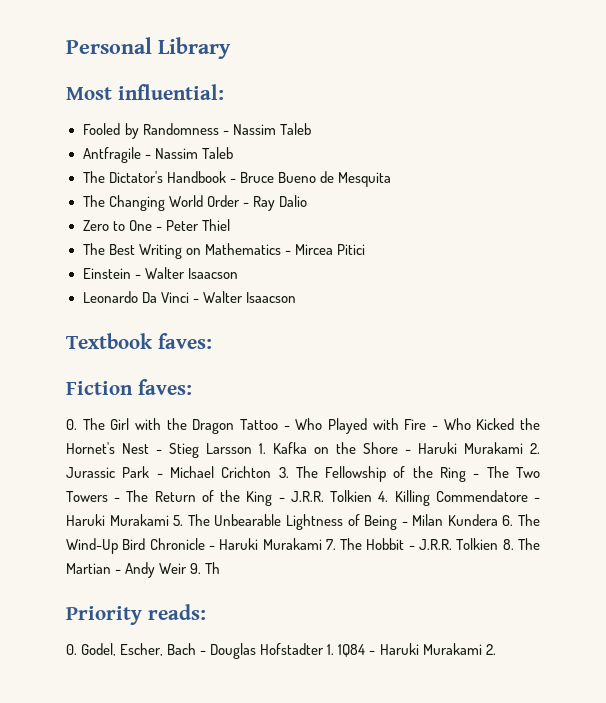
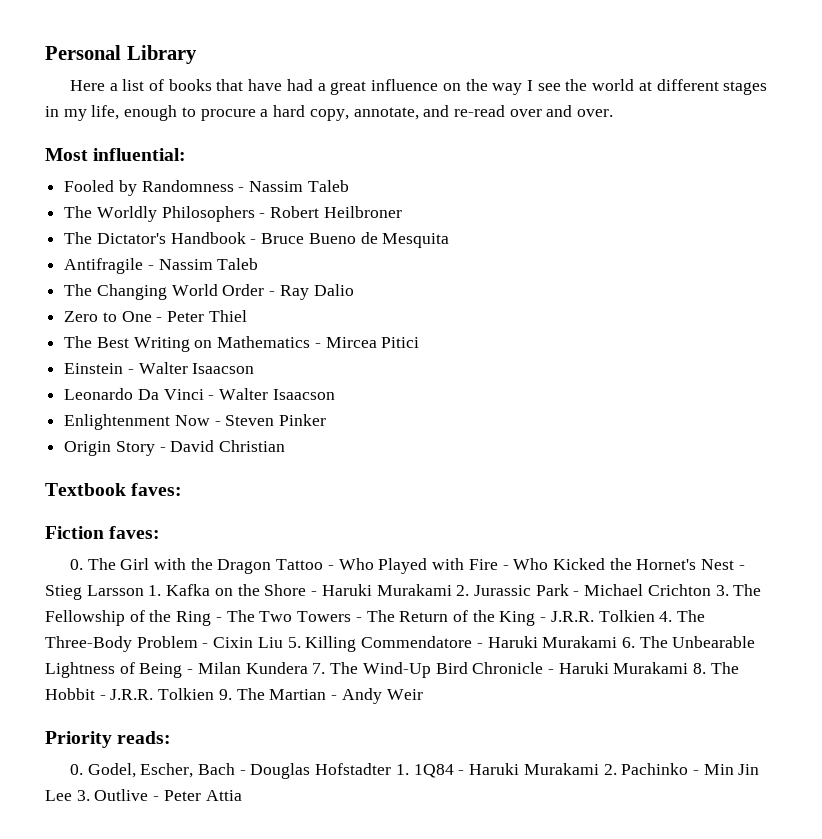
+ Here a list of books that have had a great influence on the way I see the world at different stages in my life, enough to procure a hard copy, annotate, and re-read over and over.
- Antfragile - Nassim Taleb
+ The Worldly Philosophers - Robert Heilbroner
+ Antifragile - Nassim Taleb
+ Enlightenment Now - Steven Pinker
+ Origin Story - David Christian
- 0. The Girl with the Dragon Tattoo - Who Played with Fire - Who Kicked the Hornet's Nest - Stieg Larsson 1. Kafka on the Shore - Haruki Murakami 2. Jurassic Park - Michael Crichton 3. The Fellowship of the Ring - The Two Towers - The Return of the King - J.R.R. Tolkien 4. Killing Commendatore - Haruki Murakami 5. The Unbearable Lightness of Being - Milan Kundera 6. The Wind-Up Bird Chronicle - Haruki Murakami 7. The Hobbit - J.R.R. Tolkien 8. The Martian - Andy Weir 9. Th
+ 0. The Girl with the Dragon Tattoo - Who Played with Fire - Who Kicked the Hornet's Nest - Stieg Larsson 1. Kafka on the Shore - Haruki Murakami 2. Jurassic Park - Michael Crichton 3. The Fellowship of the Ring - The Two Towers - The Return of the King - J.R.R. Tolkien 4. The Three-Body Problem - Cixin Liu 5. Killing Commendatore - Haruki Murakami 6. The Unbearable Lightness of Being - Milan Kundera 7. The Wind-Up Bird Chronicle - Haruki Murakami 8. The Hobbit - J.R.R. Tolkien 9. The Martian - Andy Weir
- 0. Godel, Escher, Bach - Douglas Hofstadter 1. 1Q84 - Haruki Murakami 2.
+ 0. Godel, Escher, Bach - Douglas Hofstadter 1. 1Q84 - Haruki Murakami 2. Pachinko - Min Jin Lee 3. Outlive - Peter Attia

